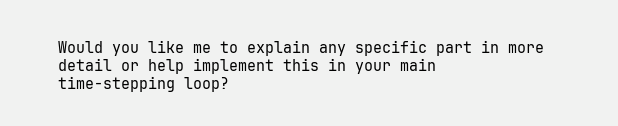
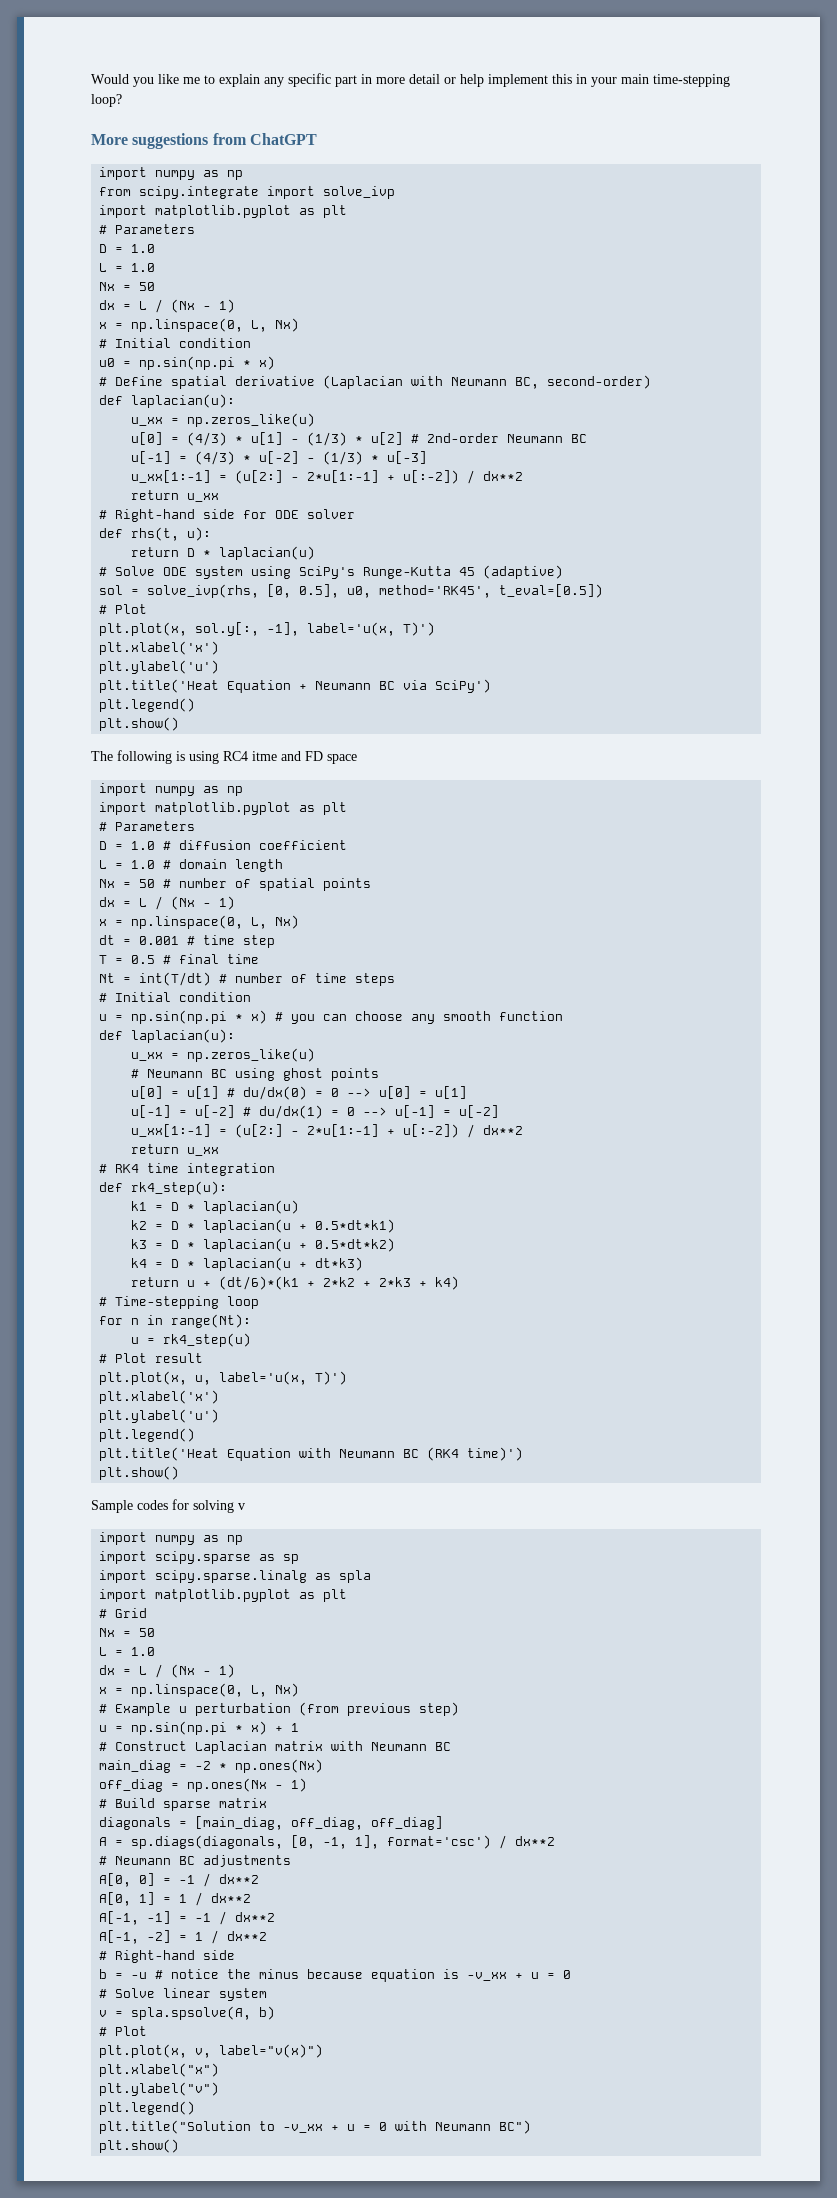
+ More suggestions from ChatGPT
+ import numpy as np
+ from scipy.integrate import solve_ivp
+ import matplotlib.pyplot as plt
+ # Parameters
+ D = 1.0
+ L = 1.0
+ Nx = 50
+ dx = L / (Nx - 1)
+ x = np.linspace(0, L, Nx)
+ # Initial condition
+ u0 = np.sin(np.pi * x)
+ # Define spatial derivative (Laplacian with Neumann BC, second-order)
+ def laplacian(u):
+ u_xx = np.zeros_like(u)
+ u[0] = (4/3) * u[1] - (1/3) * u[2] # 2nd-order Neumann BC
+ u[-1] = (4/3) * u[-2] - (1/3) * u[-3]
+ u_xx[1:-1] = (u[2:] - 2*u[1:-1] + u[:-2]) / dx**2
+ return u_xx
+ # Right-hand side for ODE solver
+ def rhs(t, u):
+ return D * laplacian(u)
+ # Solve ODE system using SciPy's Runge-Kutta 45 (adaptive)
+ sol = solve_ivp(rhs, [0, 0.5], u0, method='RK45', t_eval=[0.5])
+ # Plot
+ plt.plot(x, sol.y[:, -1], label='u(x, T)')
+ plt.xlabel('x')
+ plt.ylabel('u')
+ plt.title('Heat Equation + Neumann BC via SciPy')
+ plt.legend()
+ plt.show()
+ The following is using RC4 itme and FD space
+ import numpy as np
+ import matplotlib.pyplot as plt
+ # Parameters
+ D = 1.0 # diffusion coefficient
+ L = 1.0 # domain length
+ Nx = 50 # number of spatial points
+ dx = L / (Nx - 1)
+ x = np.linspace(0, L, Nx)
+ dt = 0.001 # time step
+ T = 0.5 # final time
+ Nt = int(T/dt) # number of time steps
+ # Initial condition
+ u = np.sin(np.pi * x) # you can choose any smooth function
+ def laplacian(u):
+ u_xx = np.zeros_like(u)
+ # Neumann BC using ghost points
+ u[0] = u[1] # du/dx(0) = 0 --> u[0] = u[1]
+ u[-1] = u[-2] # du/dx(1) = 0 --> u[-1] = u[-2]
+ u_xx[1:-1] = (u[2:] - 2*u[1:-1] + u[:-2]) / dx**2
+ return u_xx
+ # RK4 time integration
+ def rk4_step(u):
+ k1 = D * laplacian(u)
+ k2 = D * laplacian(u + 0.5*dt*k1)
+ k3 = D * laplacian(u + 0.5*dt*k2)
+ k4 = D * laplacian(u + dt*k3)
+ return u + (dt/6)*(k1 + 2*k2 + 2*k3 + k4)
+ # Time-stepping loop
+ for n in range(Nt):
+ u = rk4_step(u)
+ # Plot result
+ plt.plot(x, u, label='u(x, T)')
+ plt.xlabel('x')
+ plt.ylabel('u')
+ plt.legend()
+ plt.title('Heat Equation with Neumann BC (RK4 time)')
+ plt.show()
+ Sample codes for solving v
+ import numpy as np
+ import scipy.sparse as sp
+ import scipy.sparse.linalg as spla
+ import matplotlib.pyplot as plt
+ # Grid
+ Nx = 50
+ L = 1.0
+ dx = L / (Nx - 1)
+ x = np.linspace(0, L, Nx)
+ # Example u perturbation (from previous step)
+ u = np.sin(np.pi * x) + 1
+ # Construct Laplacian matrix with Neumann BC
+ main_diag = -2 * np.ones(Nx)
+ off_diag = np.ones(Nx - 1)
+ # Build sparse matrix
+ diagonals = [main_diag, off_diag, off_diag]
+ A = sp.diags(diagonals, [0, -1, 1], format='csc') / dx**2
+ # Neumann BC adjustments
+ A[0, 0] = -1 / dx**2
+ A[0, 1] = 1 / dx**2
+ A[-1, -1] = -1 / dx**2
+ A[-1, -2] = 1 / dx**2
+ # Right-hand side
+ b = -u # notice the minus because equation is -v_xx + u = 0
+ # Solve linear system
+ v = spla.spsolve(A, b)
+ # Plot
+ plt.plot(x, v, label="v(x)")
+ plt.xlabel("x")
+ plt.ylabel("v")
+ plt.legend()
+ plt.title("Solution to -v_xx + u = 0 with Neumann BC")
+ plt.show()

